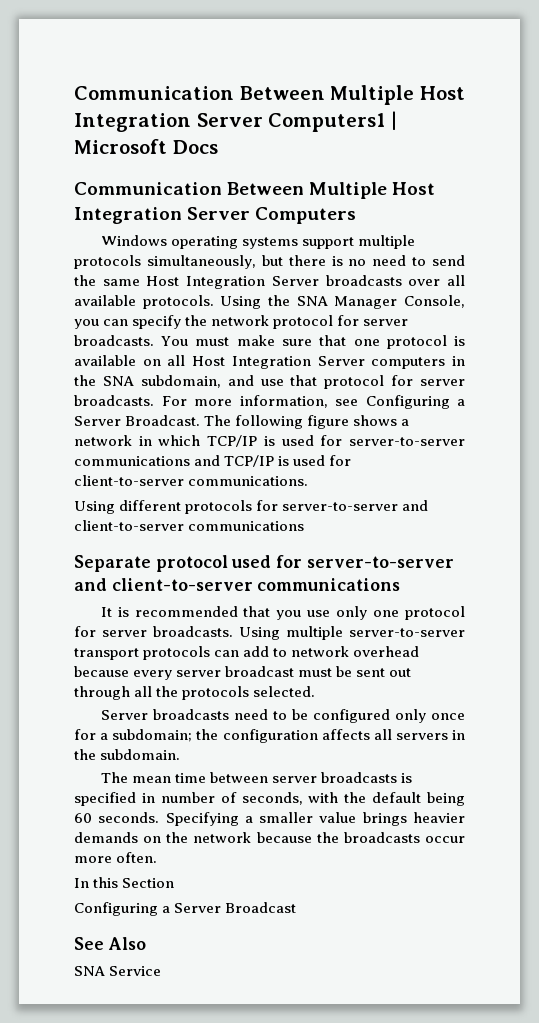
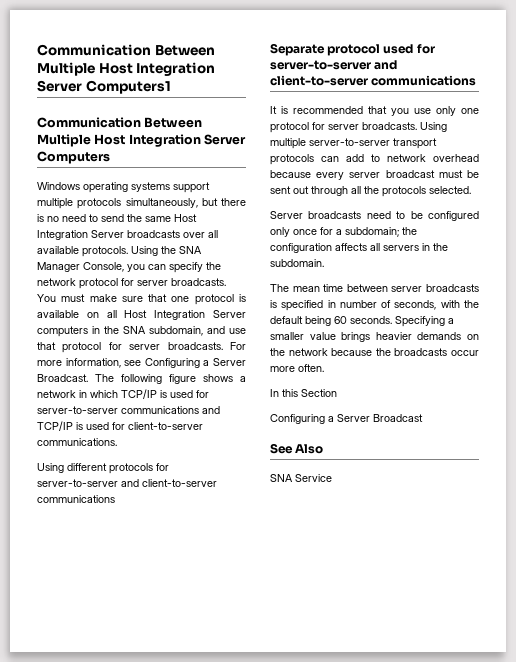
- Communication Between Multiple Host Integration Server Computers1 | Microsoft Docs
+ Communication Between Multiple Host Integration Server Computers1

